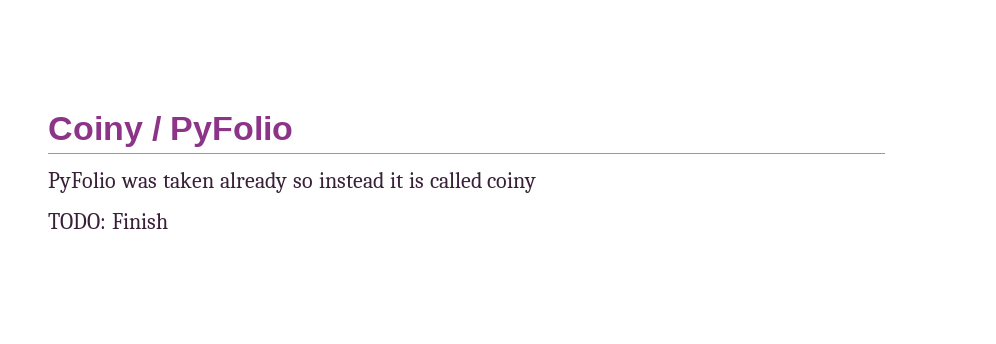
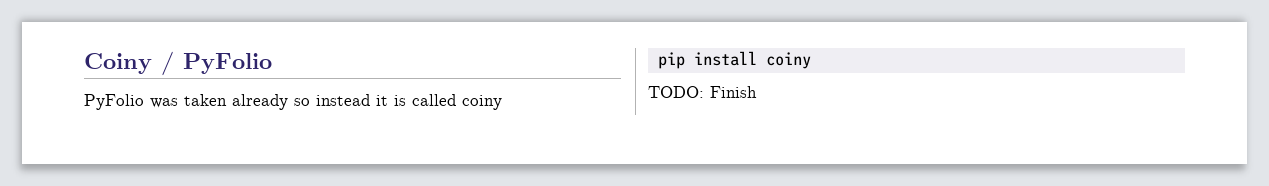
+ pip install coiny

